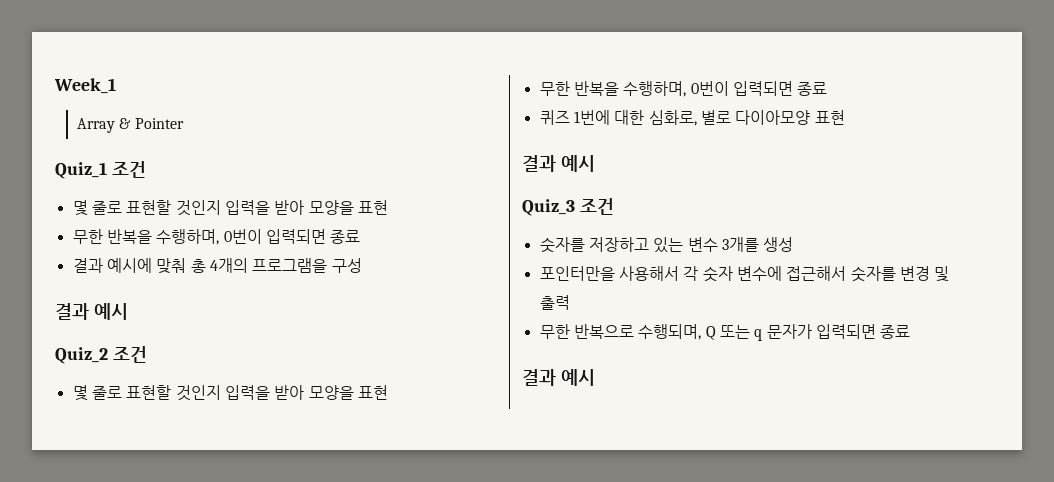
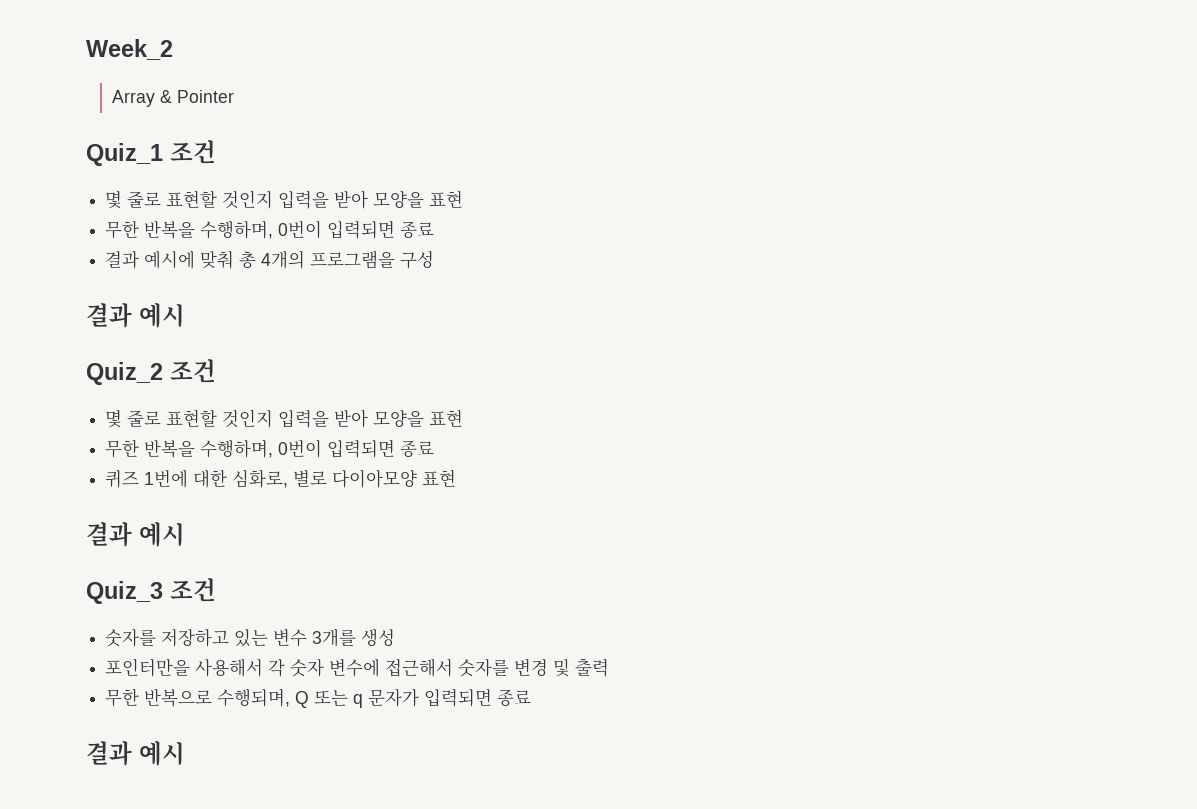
- Week_1
+ Week_2

